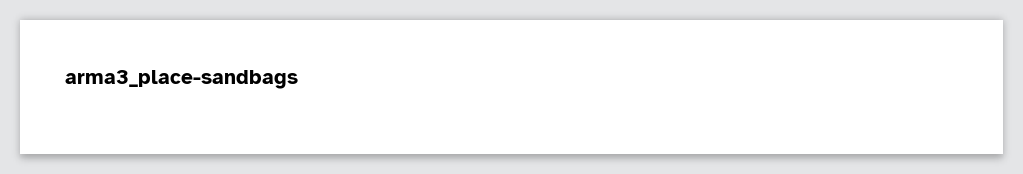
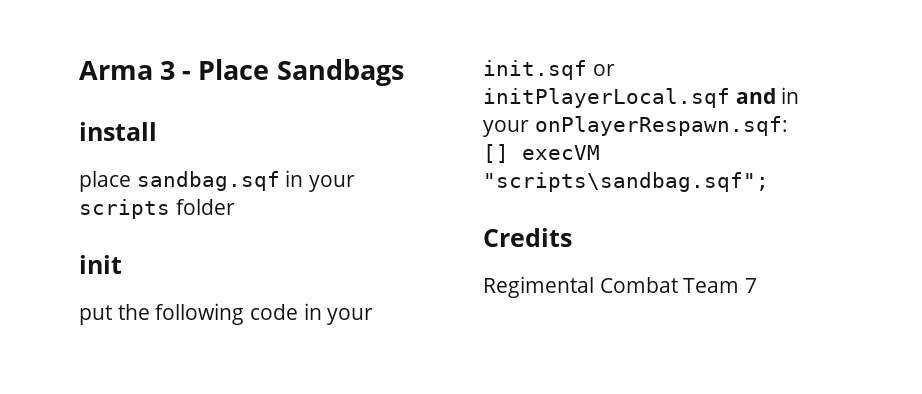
- arma3_place-sandbags
+ Arma 3 - Place Sandbags
+ install
+ place sandbag.sqf in your scripts folder
+ init
+ put the following code in your init.sqf or initPlayerLocal.sqf and in your onPlayerRespawn.sqf:
+ [] execVM "scripts\sandbag.sqf";
+ Credits
+ Regimental Combat Team 7

